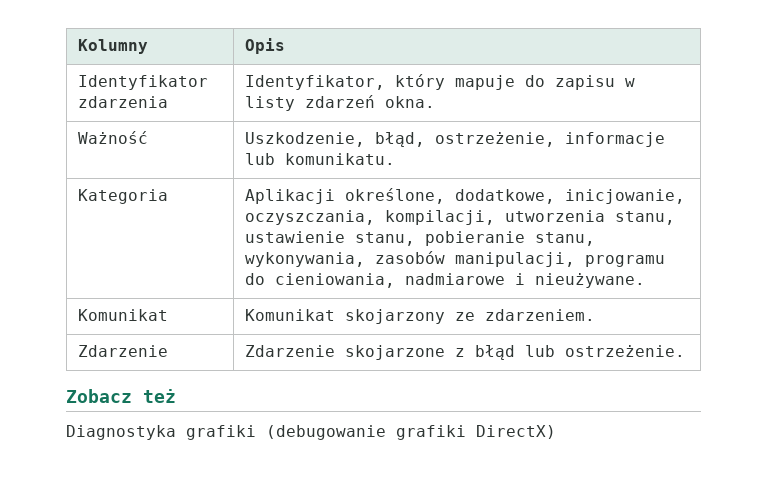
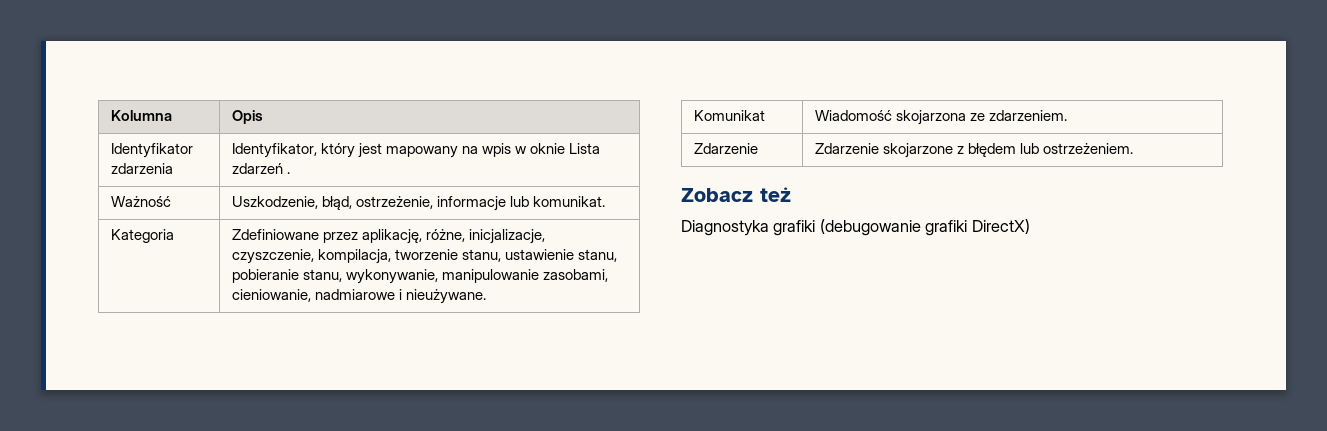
- Kolumny | Opis
+ Kolumna | Opis
- Identyfikator zdarzenia | Identyfikator, który mapuje do zapisu w listy zdarzeń okna.
+ Identyfikator zdarzenia | Identyfikator, który jest mapowany na wpis w oknie Lista zdarzeń .
- Ważność | Uszkodzenie, błąd, ostrzeżenie, informacje lub komunikatu.
+ Ważność | Uszkodzenie, błąd, ostrzeżenie, informacje lub komunikat.
- Kategoria | Aplikacji określone, dodatkowe, inicjowanie, oczyszczania, kompilacji, utworzenia stanu, ustawienie stanu, pobieranie stanu, wykonywania, zasobów manipulacji, programu do cieniowania, nadmiarowe i nieużywane.
+ Kategoria | Zdefiniowane przez aplikację, różne, inicjalizacje, czyszczenie, kompilacja, tworzenie stanu, ustawienie stanu, pobieranie stanu, wykonywanie, manipulowanie zasobami, cieniowanie, nadmiarowe i nieużywane.
- Komunikat | Komunikat skojarzony ze zdarzeniem.
+ Komunikat | Wiadomość skojarzona ze zdarzeniem.
- Zdarzenie | Zdarzenie skojarzone z błąd lub ostrzeżenie.
+ Zdarzenie | Zdarzenie skojarzone z błędem lub ostrzeżeniem.

